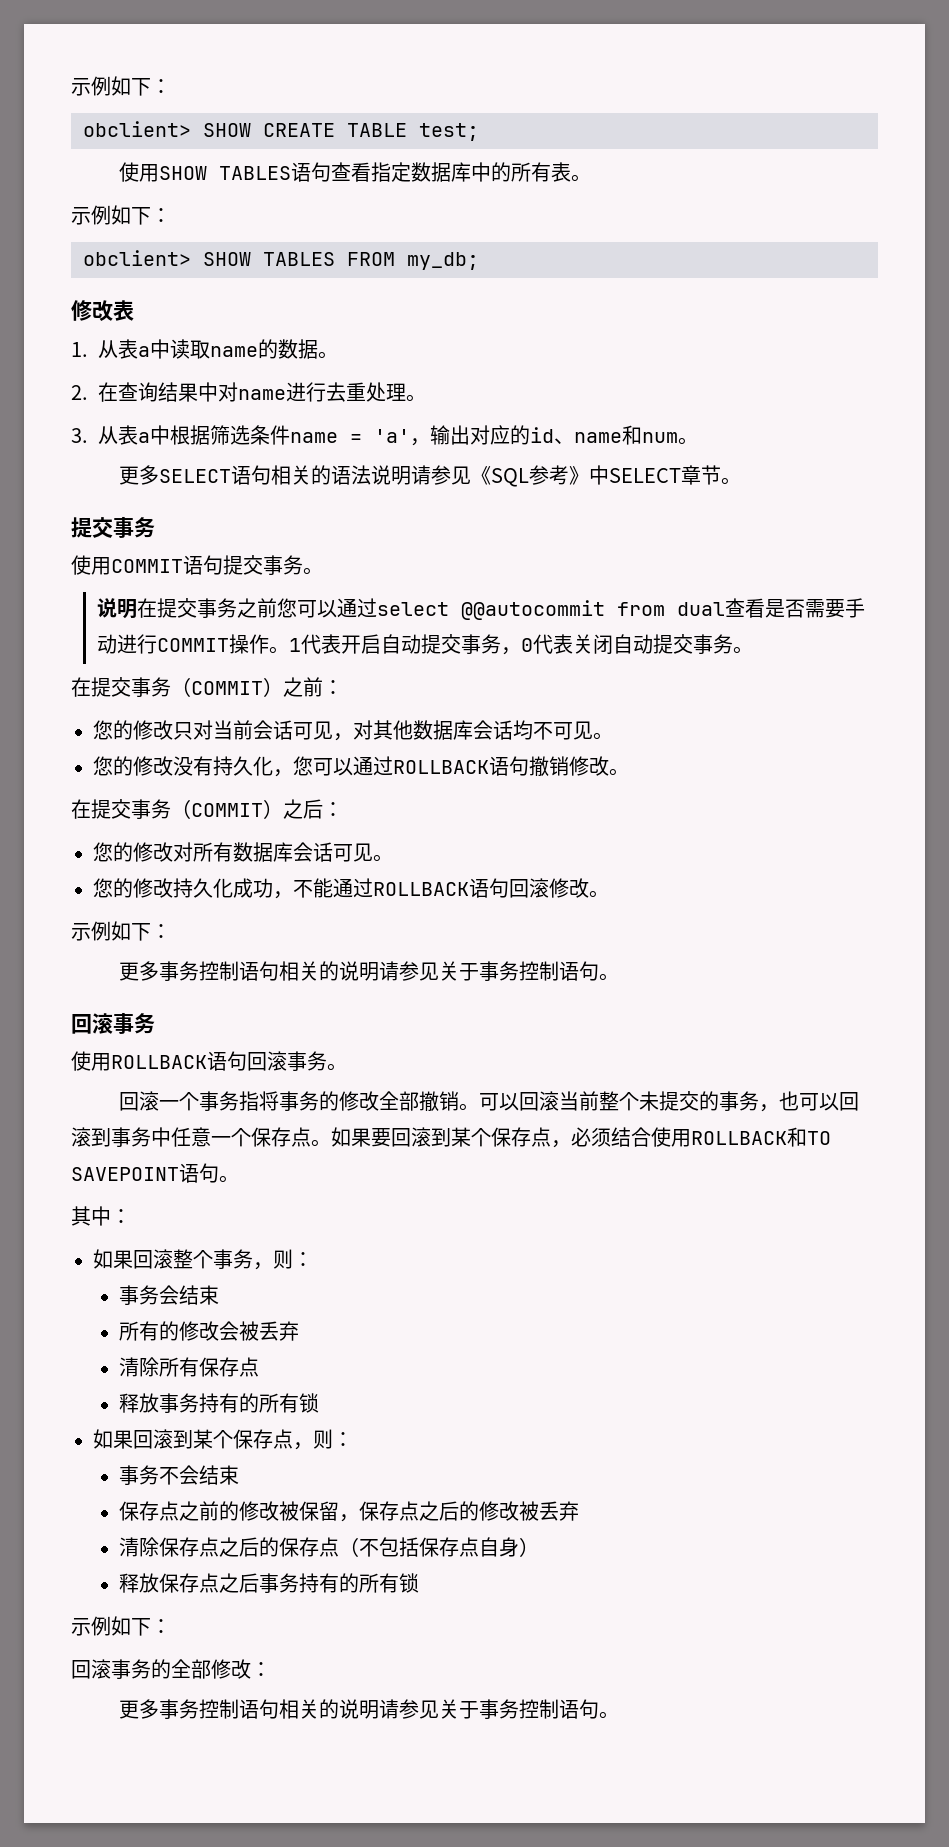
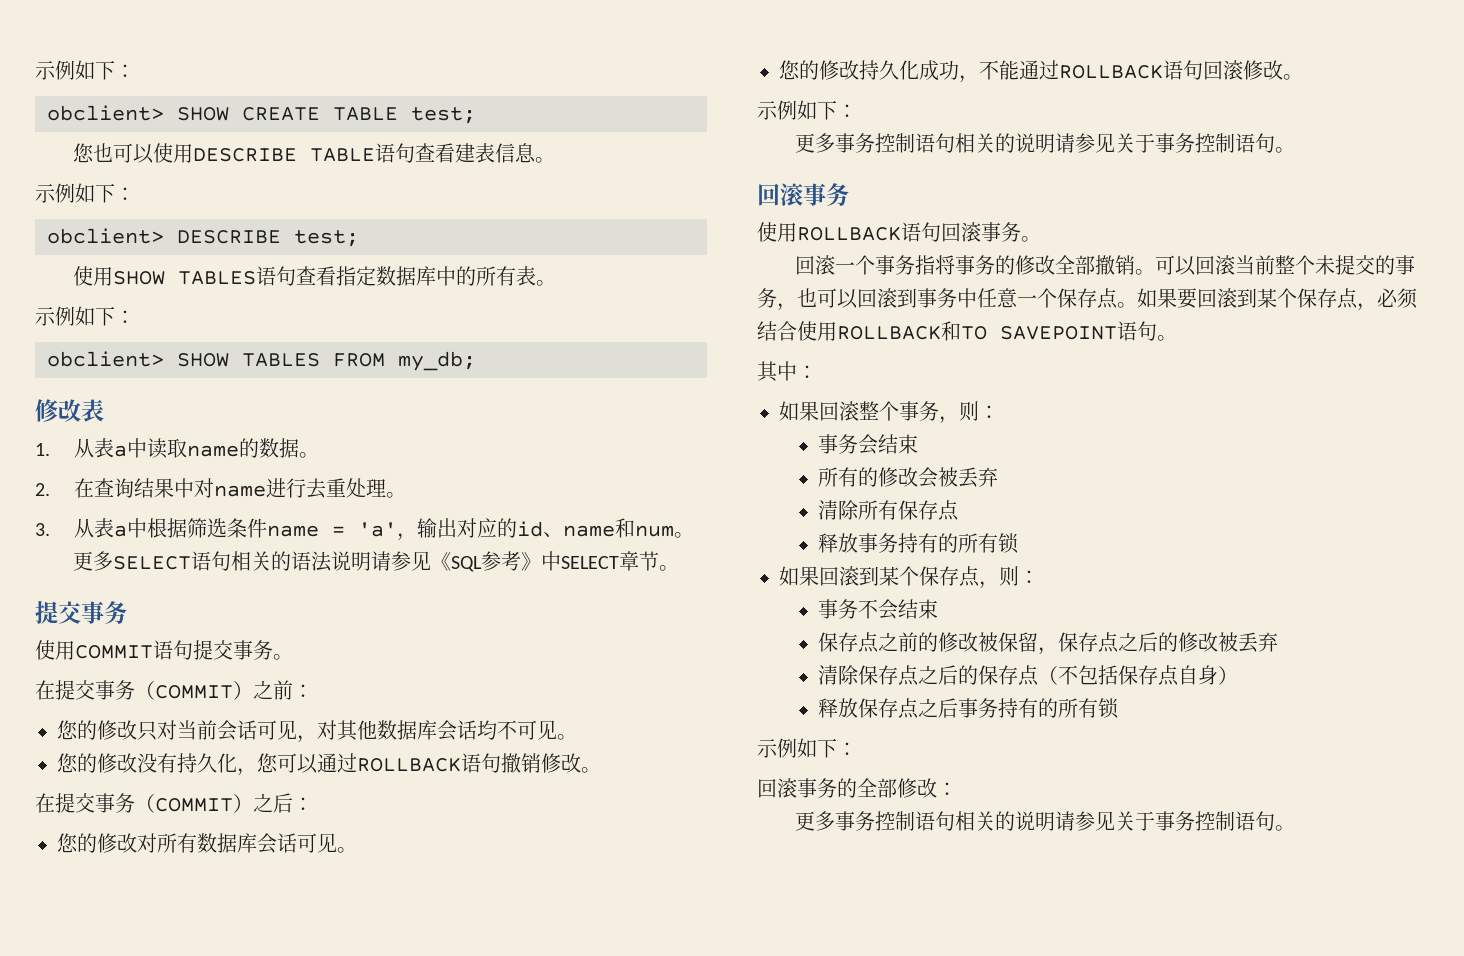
+ 您也可以使用DESCRIBE TABLE语句查看建表信息。
+ 示例如下：
+ obclient> DESCRIBE test;
- 说明在提交事务之前您可以通过select @@autocommit from dual查看是否需要手动进行COMMIT操作。1代表开启自动提交事务，0代表关闭自动提交事务。

